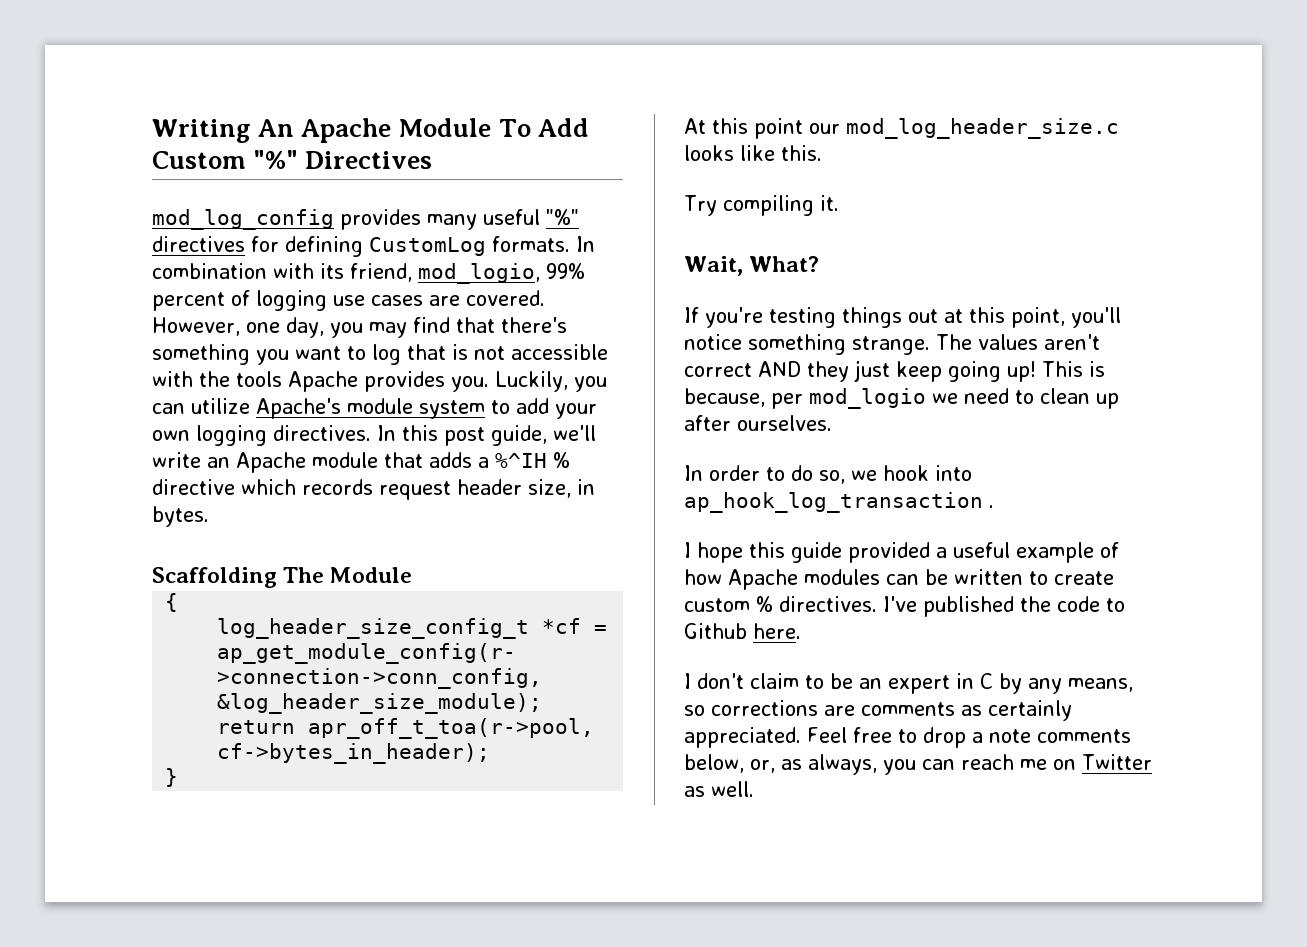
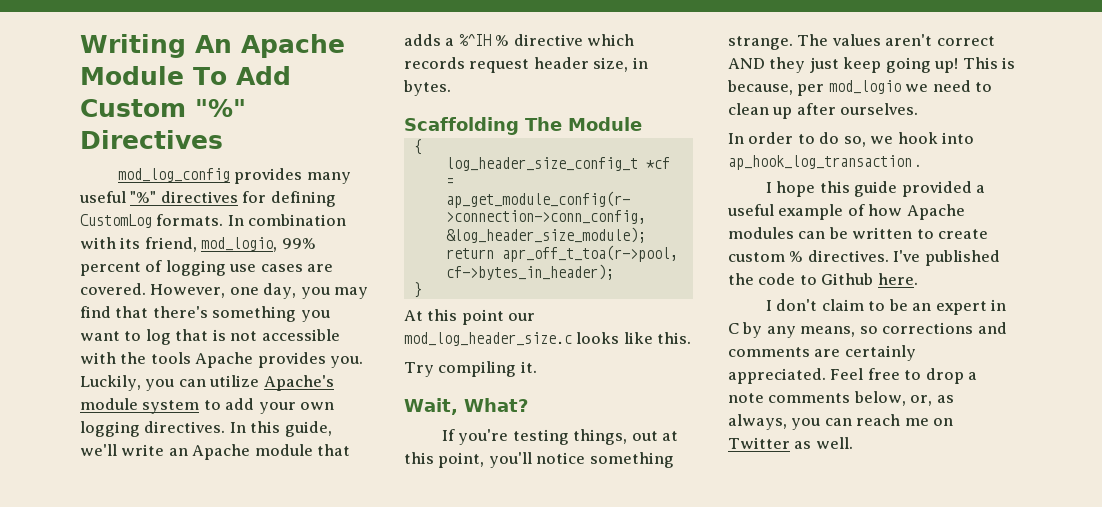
- In this post guide, we'll write an Apache module that adds a %^IH % directive which records request header size, in bytes.
+ In this guide, we'll write an Apache module that adds a %^IH % directive which records request header size, in bytes.
- If you're testing things out at this point, you'll notice something strange.
+ If you're testing things, out at this point, you'll notice something strange.
- I don't claim to be an expert in C by any means, so corrections are comments as certainly appreciated.
+ I don't claim to be an expert in C by any means, so corrections and comments are certainly appreciated.

